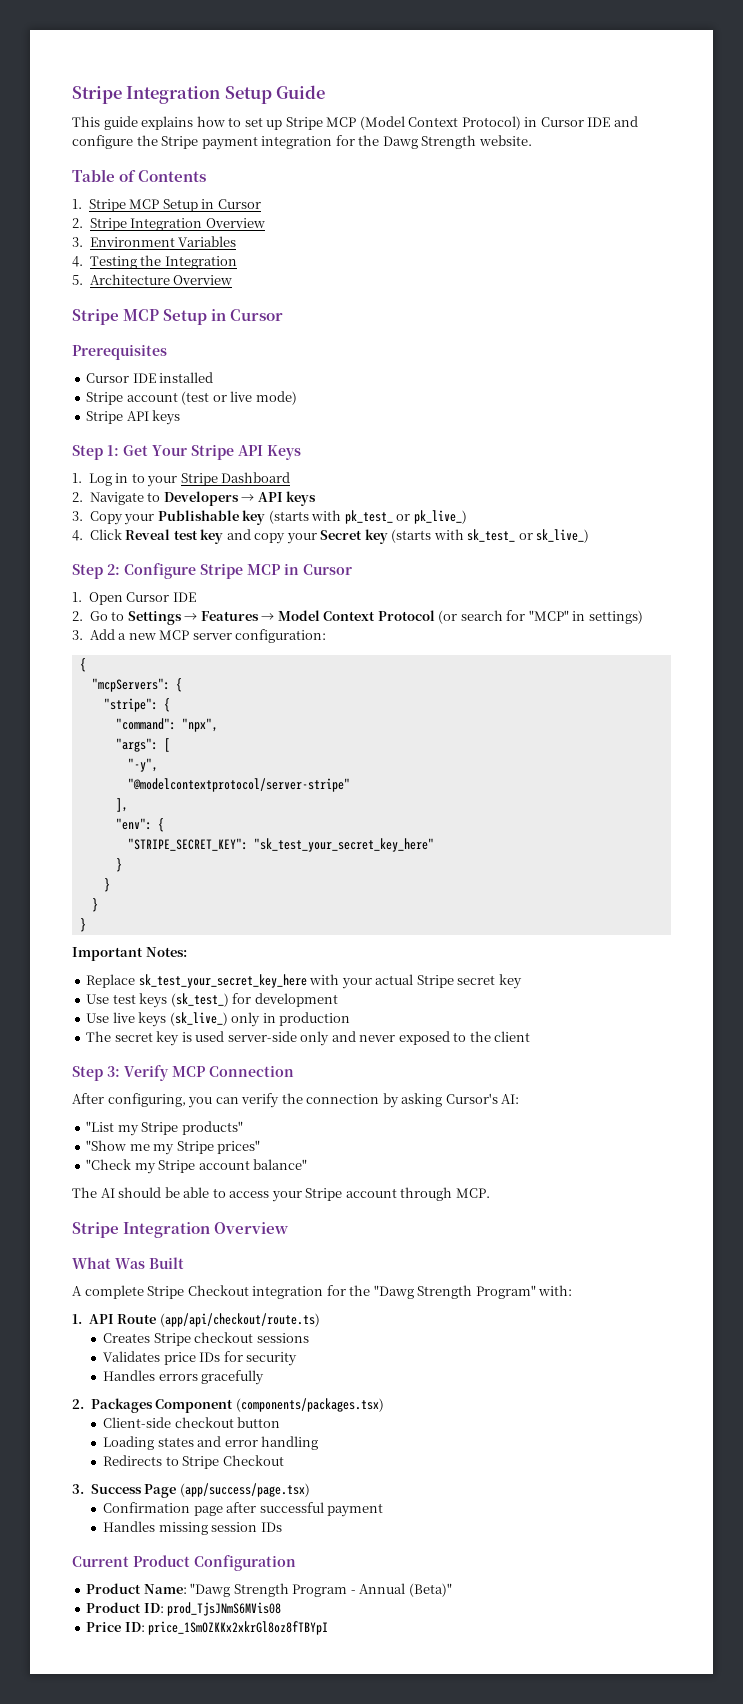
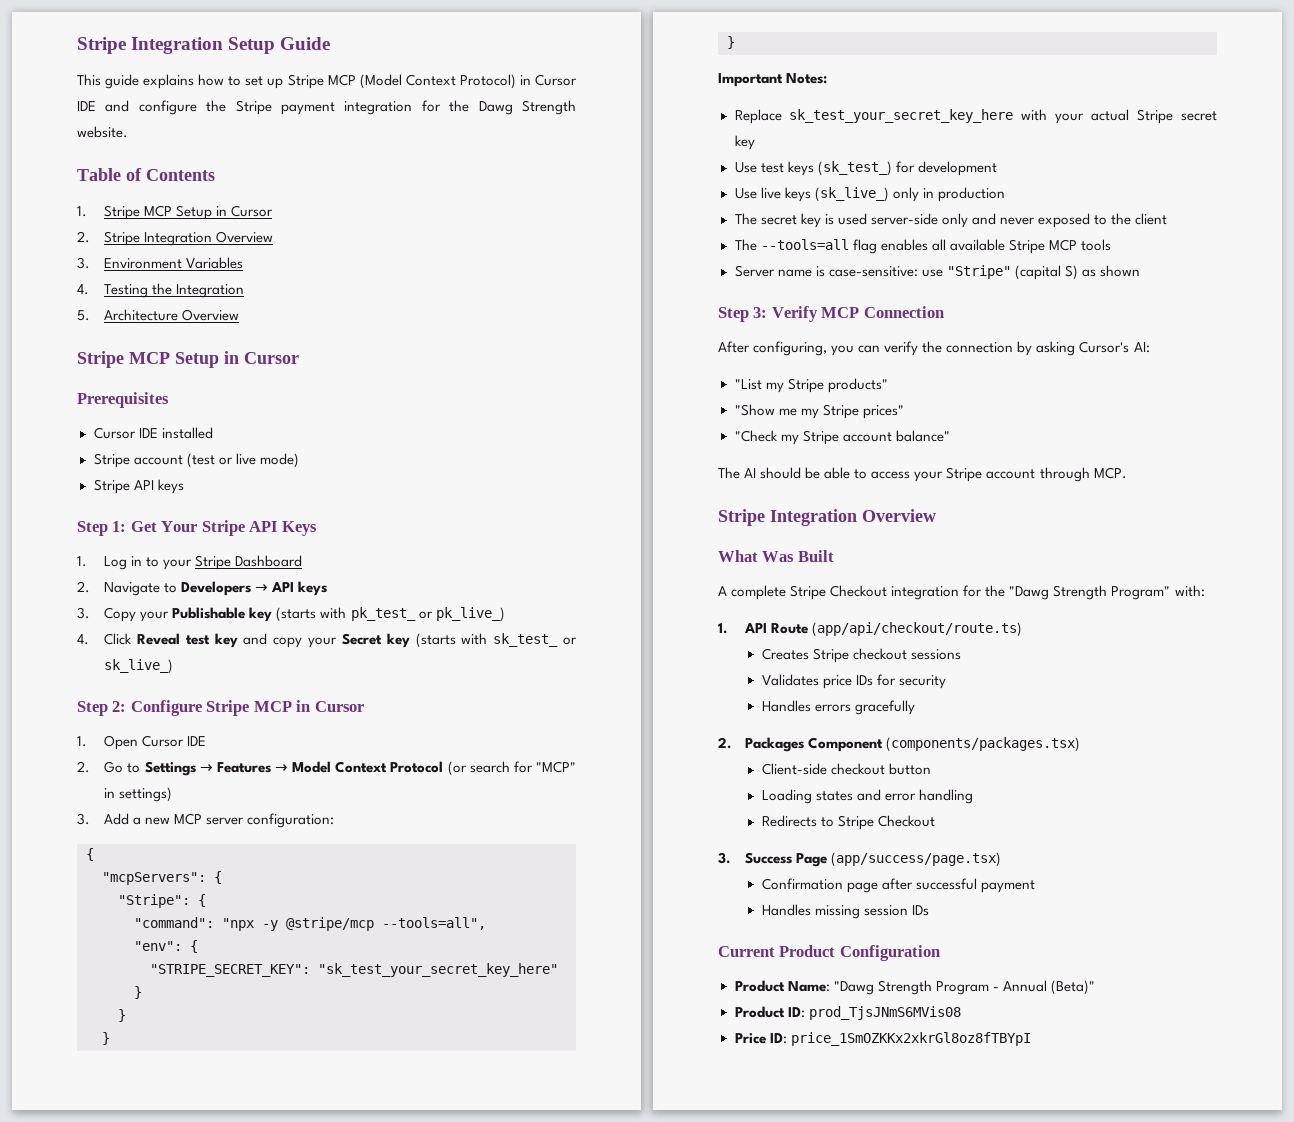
- "stripe": {
+ "Stripe": {
- "command": "npx",
- "args": [
- "-y",
- "@modelcontextprotocol/server-stripe"
- ],
+ "command": "npx -y @stripe/mcp --tools=all",
+ The --tools=all flag enables all available Stripe MCP tools
+ Server name is case-sensitive: use "Stripe" (capital S) as shown

